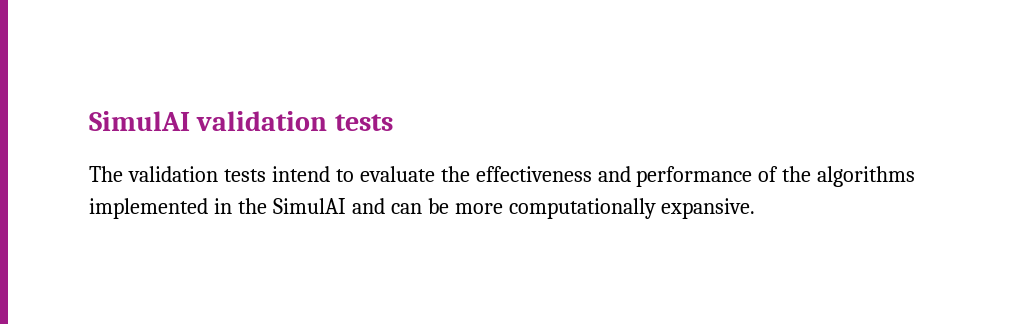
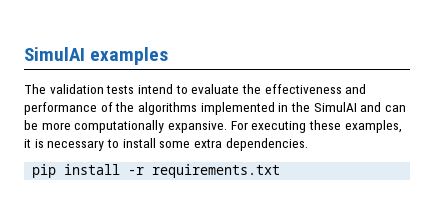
- SimulAI validation tests
+ SimulAI examples
+ For executing these examples, it is necessary to install some extra dependencies.
+ pip install -r requirements.txt

